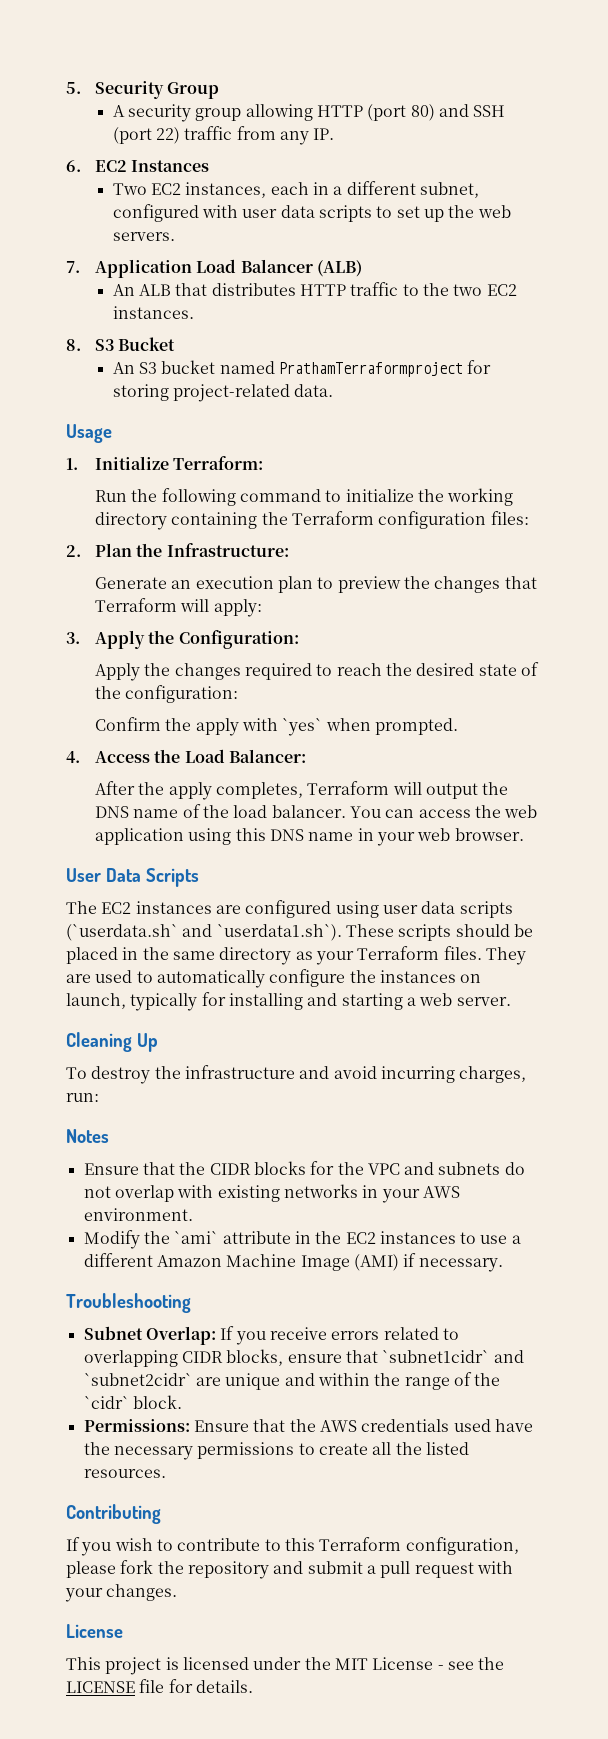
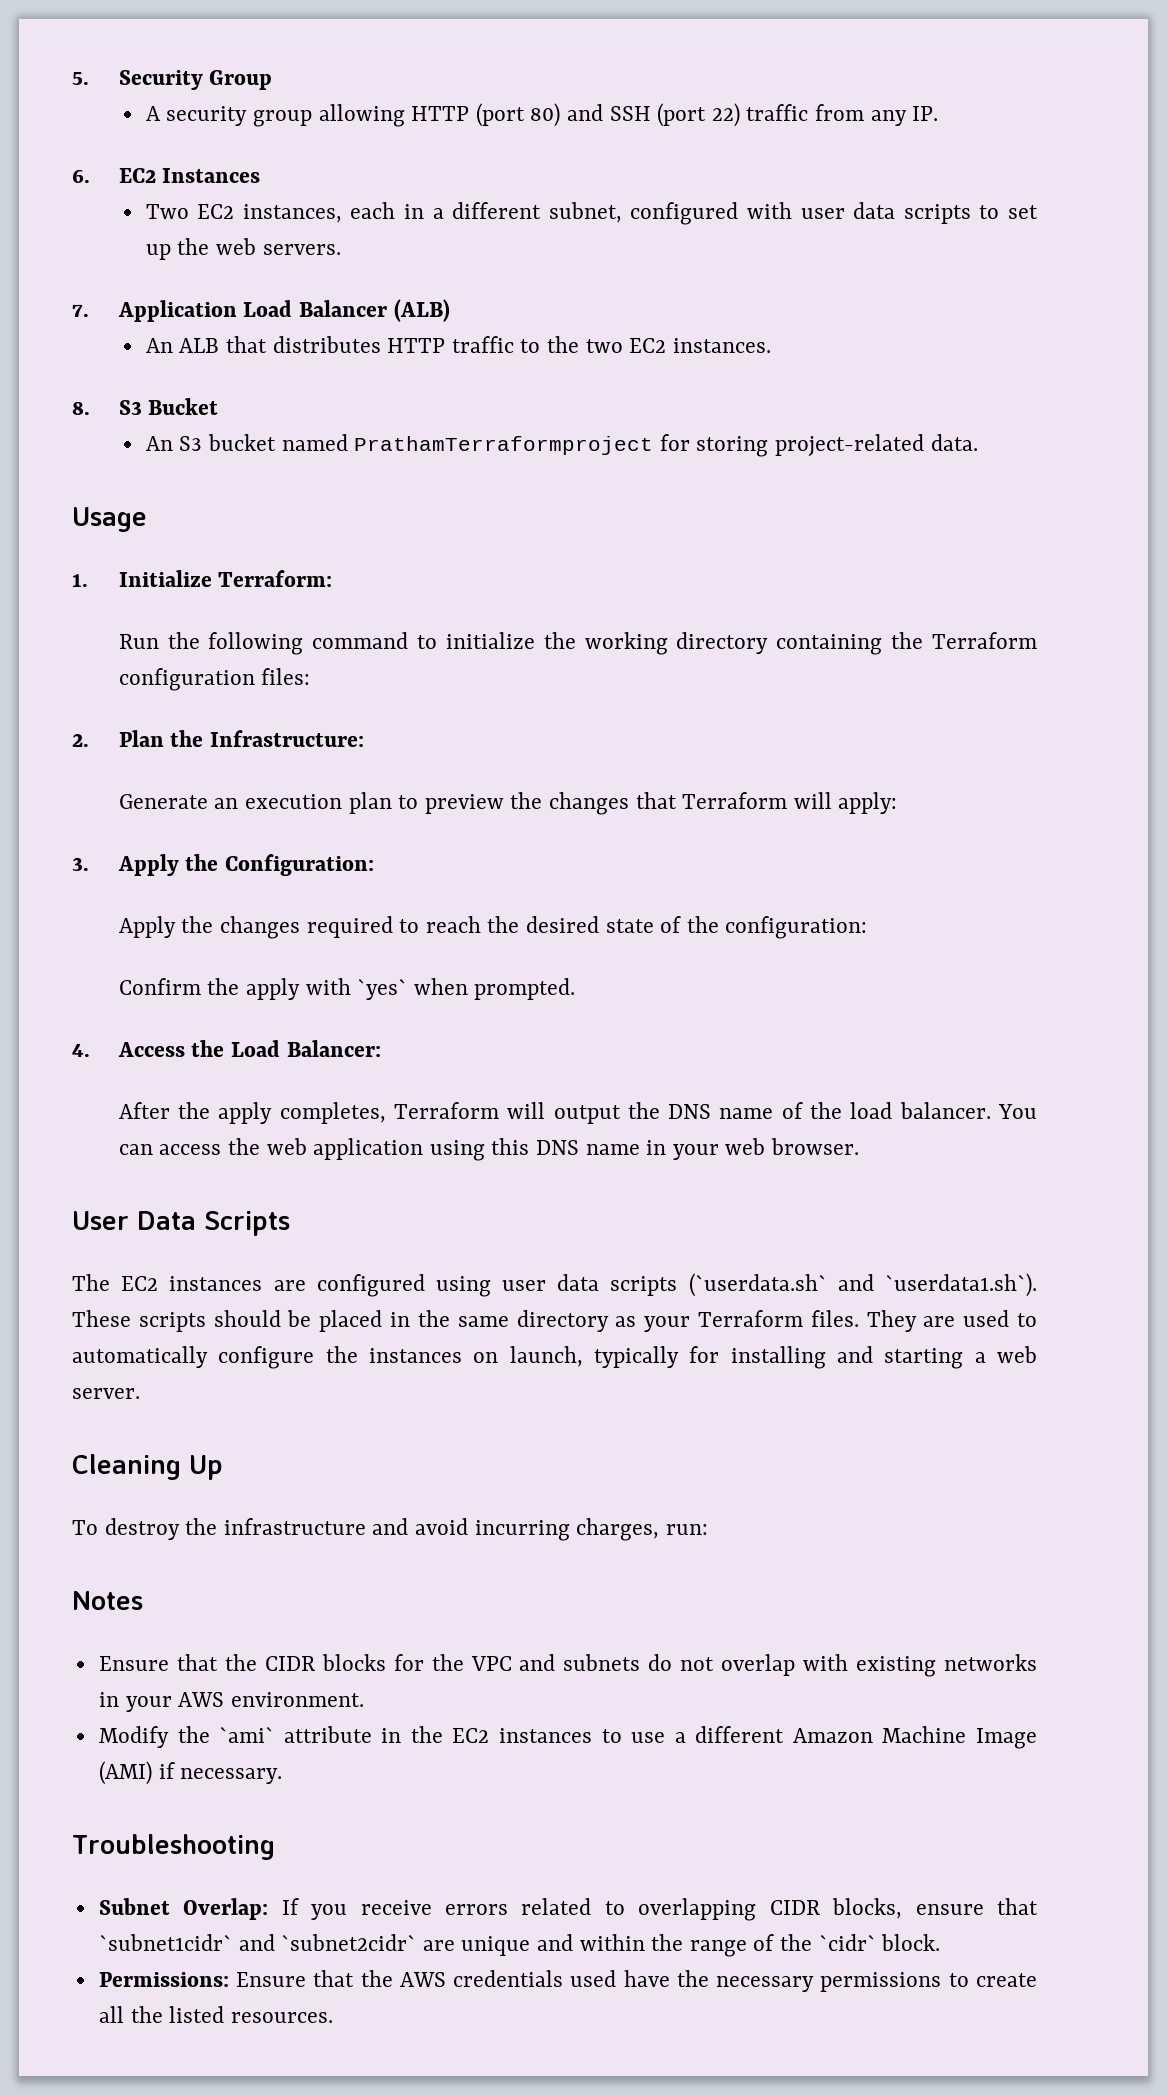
- Contributing
- If you wish to contribute to this Terraform configuration, please fork the repository and submit a pull request with your changes.
- License
- This project is licensed under the MIT License - see the LICENSE file for details.

